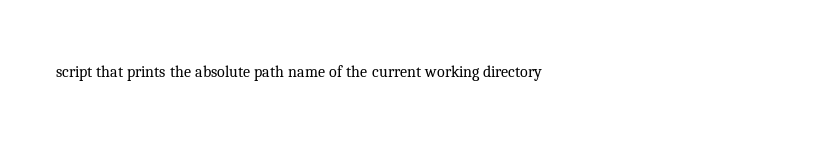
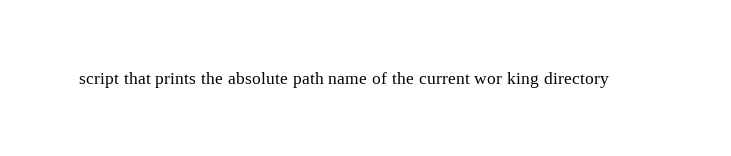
- script that prints the absolute path name of the current working directory
+ script that prints the absolute path name of the current wor king directory

